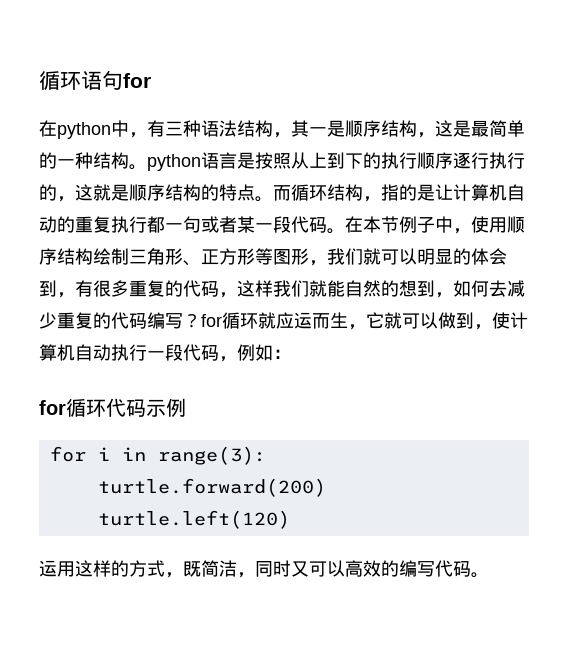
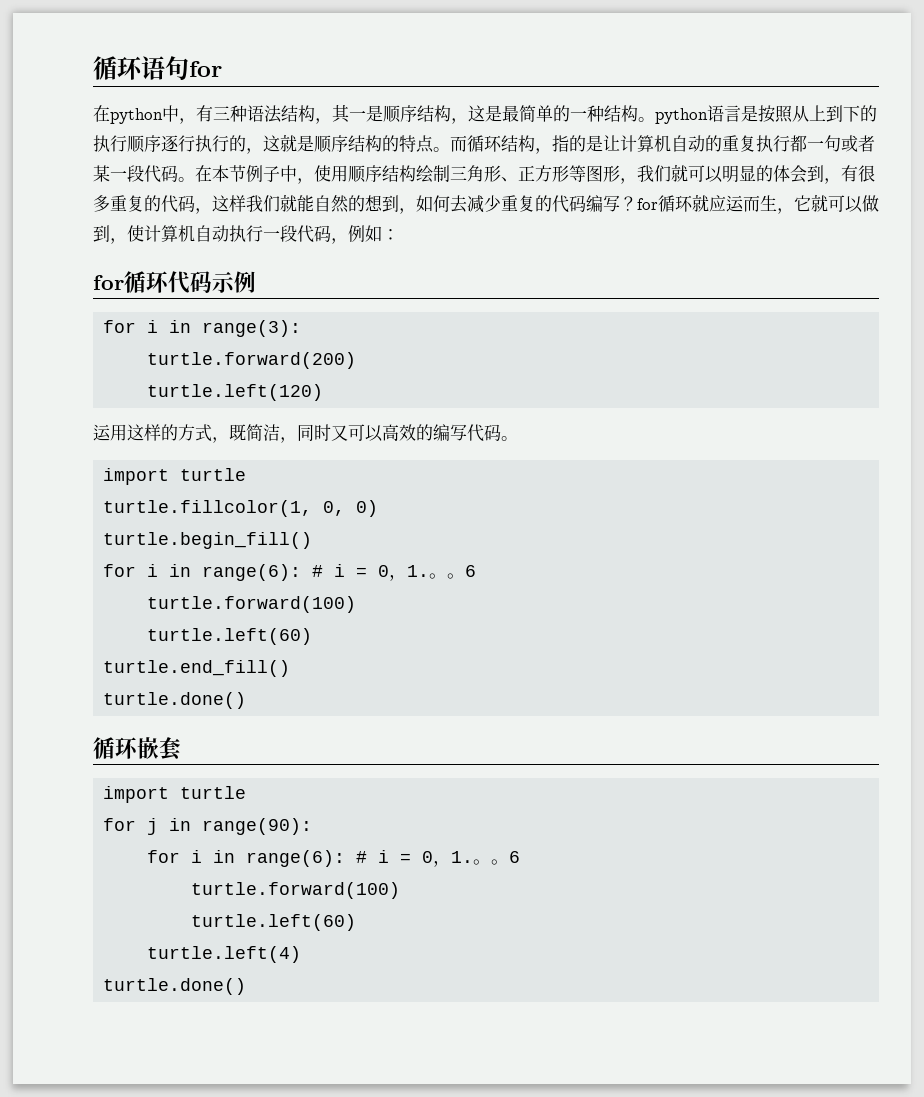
  运用这样的方式，既简洁，同时又可以高效的编写代码。
+ import turtle
+ turtle.fillcolor(1, 0, 0)
+ turtle.begin_fill()
+ for i in range(6): # i = 0，1.。。6
+ turtle.forward(100)
+ turtle.left(60)
+ turtle.end_fill()
+ turtle.done()
+ 循环嵌套
+ import turtle
+ for j in range(90):
+ for i in range(6): # i = 0，1.。。6
+ turtle.forward(100)
+ turtle.left(60)
+ turtle.left(4)
+ turtle.done()

